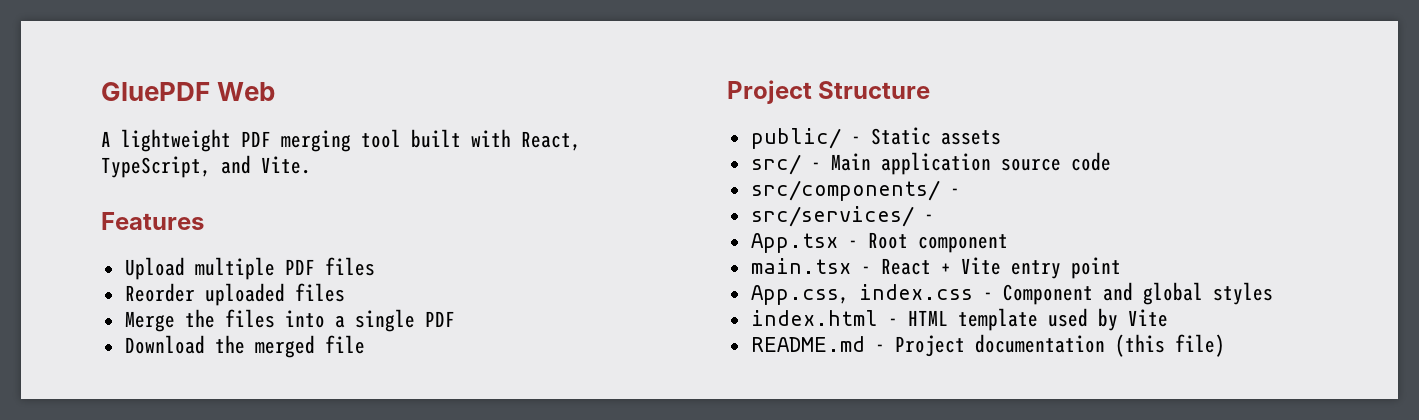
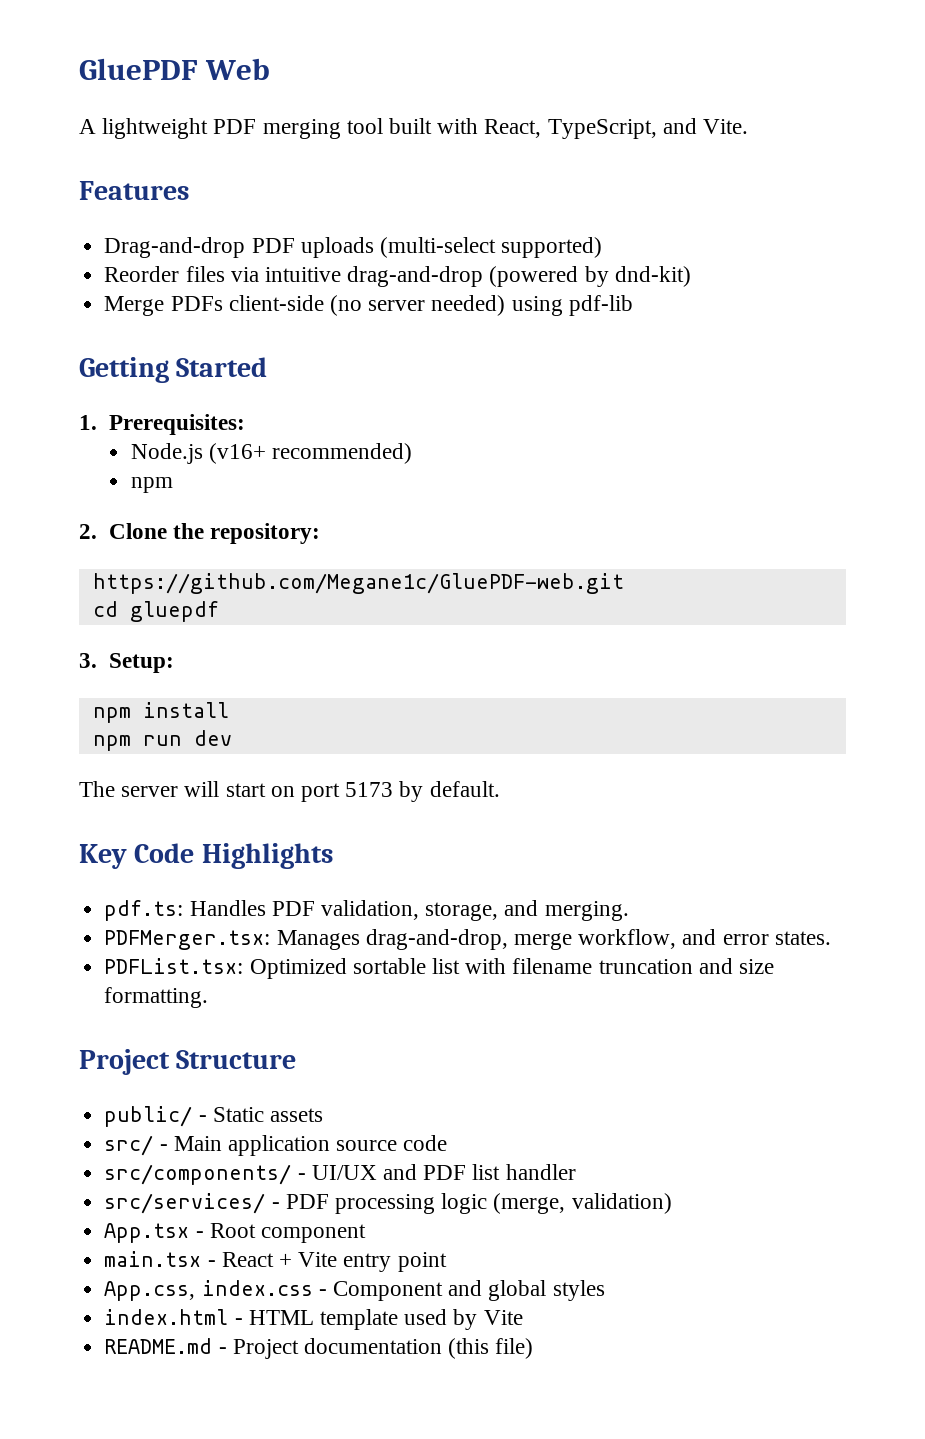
- Upload multiple PDF files
+ Drag-and-drop PDF uploads (multi-select supported)
- Reorder uploaded files
- Merge the files into a single PDF
- Download the merged file
+ Reorder files via intuitive drag-and-drop (powered by dnd-kit)
+ Merge PDFs client-side (no server needed) using pdf-lib
+ Getting Started
+ 1. Prerequisites:
+ Node.js (v16+ recommended)
+ npm
+ 2. Clone the repository:
+ https://github.com/Megane1c/GluePDF-web.git
+ cd gluepdf
+ 3. Setup:
+ npm install
+ npm run dev
+ The server will start on port 5173 by default.
+ Key Code Highlights
+ pdf.ts: Handles PDF validation, storage, and merging.
+ PDFMerger.tsx: Manages drag-and-drop, merge workflow, and error states.
+ PDFList.tsx: Optimized sortable list with filename truncation and size formatting.
- src/components/ -
- src/services/ -
+ src/components/ - UI/UX and PDF list handler
+ src/services/ - PDF processing logic (merge, validation)

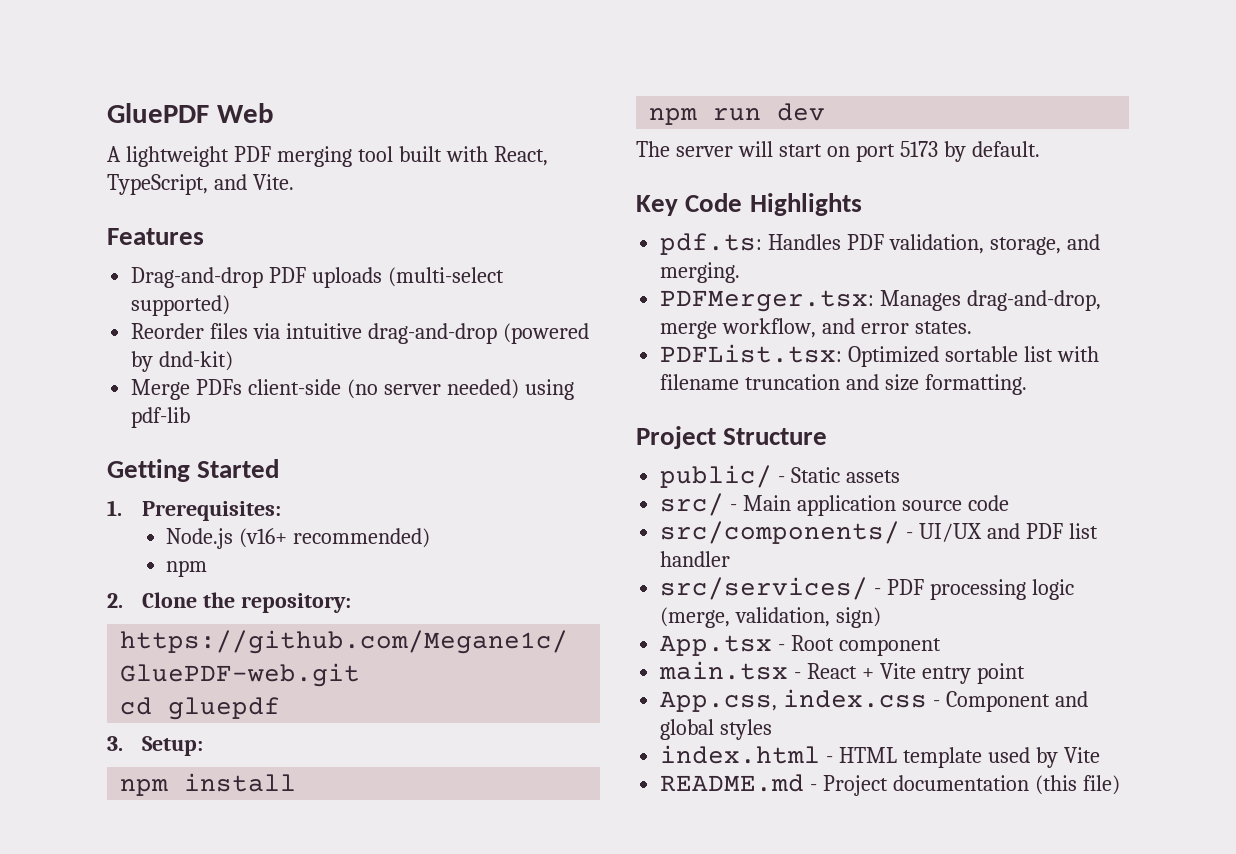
- src/services/ - PDF processing logic (merge, validation)
+ src/services/ - PDF processing logic (merge, validation, sign)

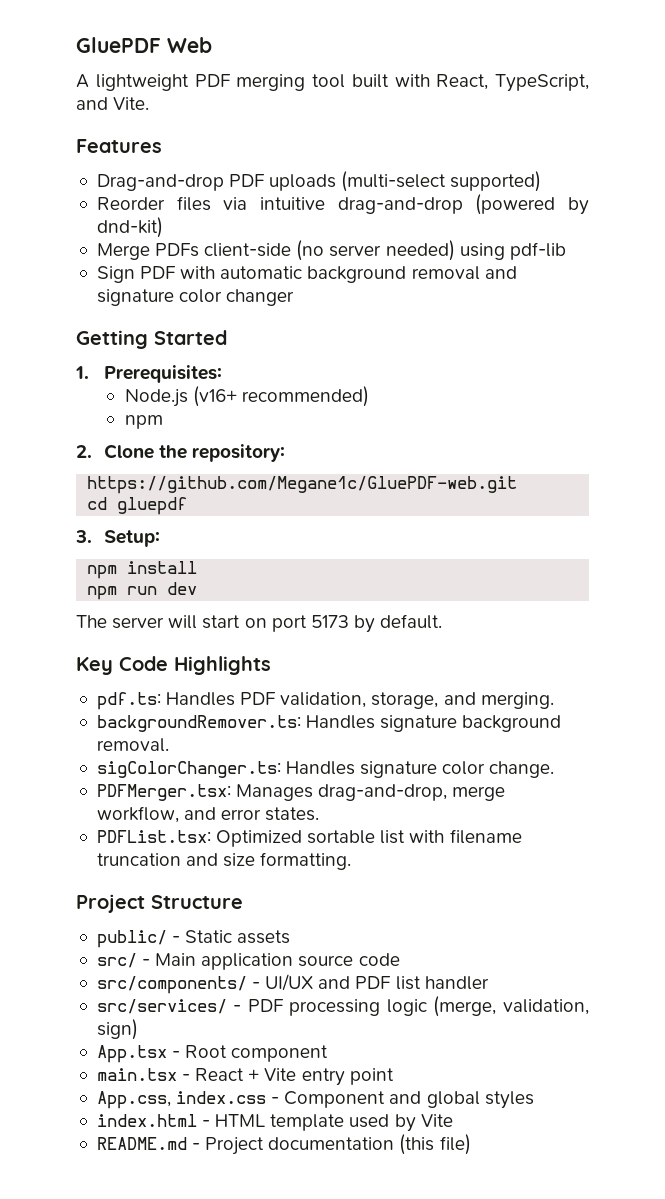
+ Sign PDF with automatic background removal and signature color changer
+ backgroundRemover.ts: Handles signature background removal.
+ sigColorChanger.ts: Handles signature color change.

